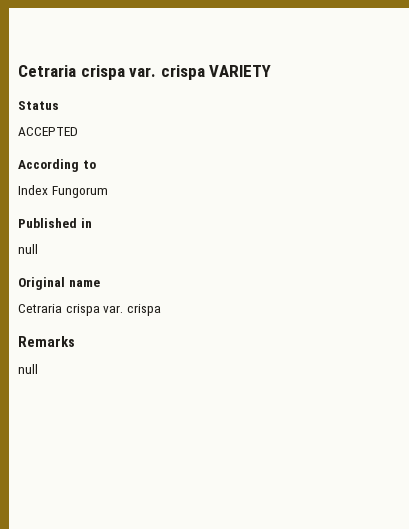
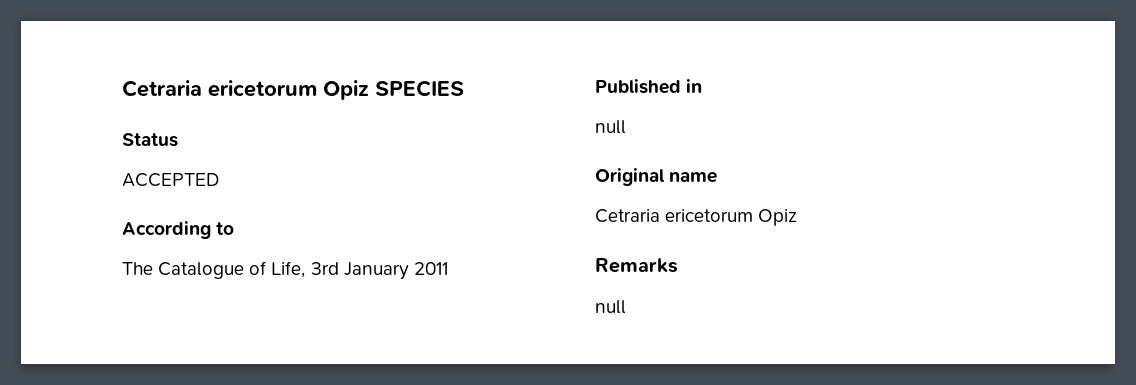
- Cetraria crispa var. crispa VARIETY
+ Cetraria ericetorum Opiz SPECIES
- Index Fungorum
+ The Catalogue of Life, 3rd January 2011
  Original name
- Cetraria crispa var. crispa
+ Cetraria ericetorum Opiz

